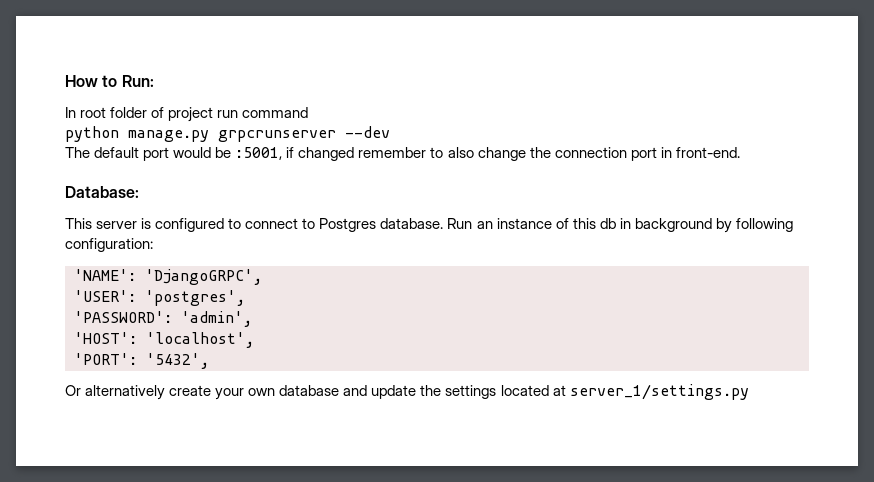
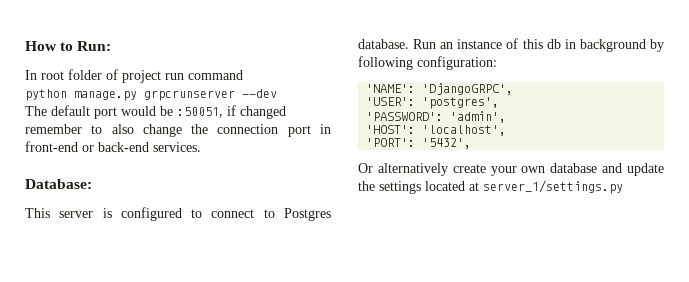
- The default port would be :5001, if changed remember to also change the connection port in front-end.
+ The default port would be :50051, if changed remember to also change the connection port in front-end or back-end services.

